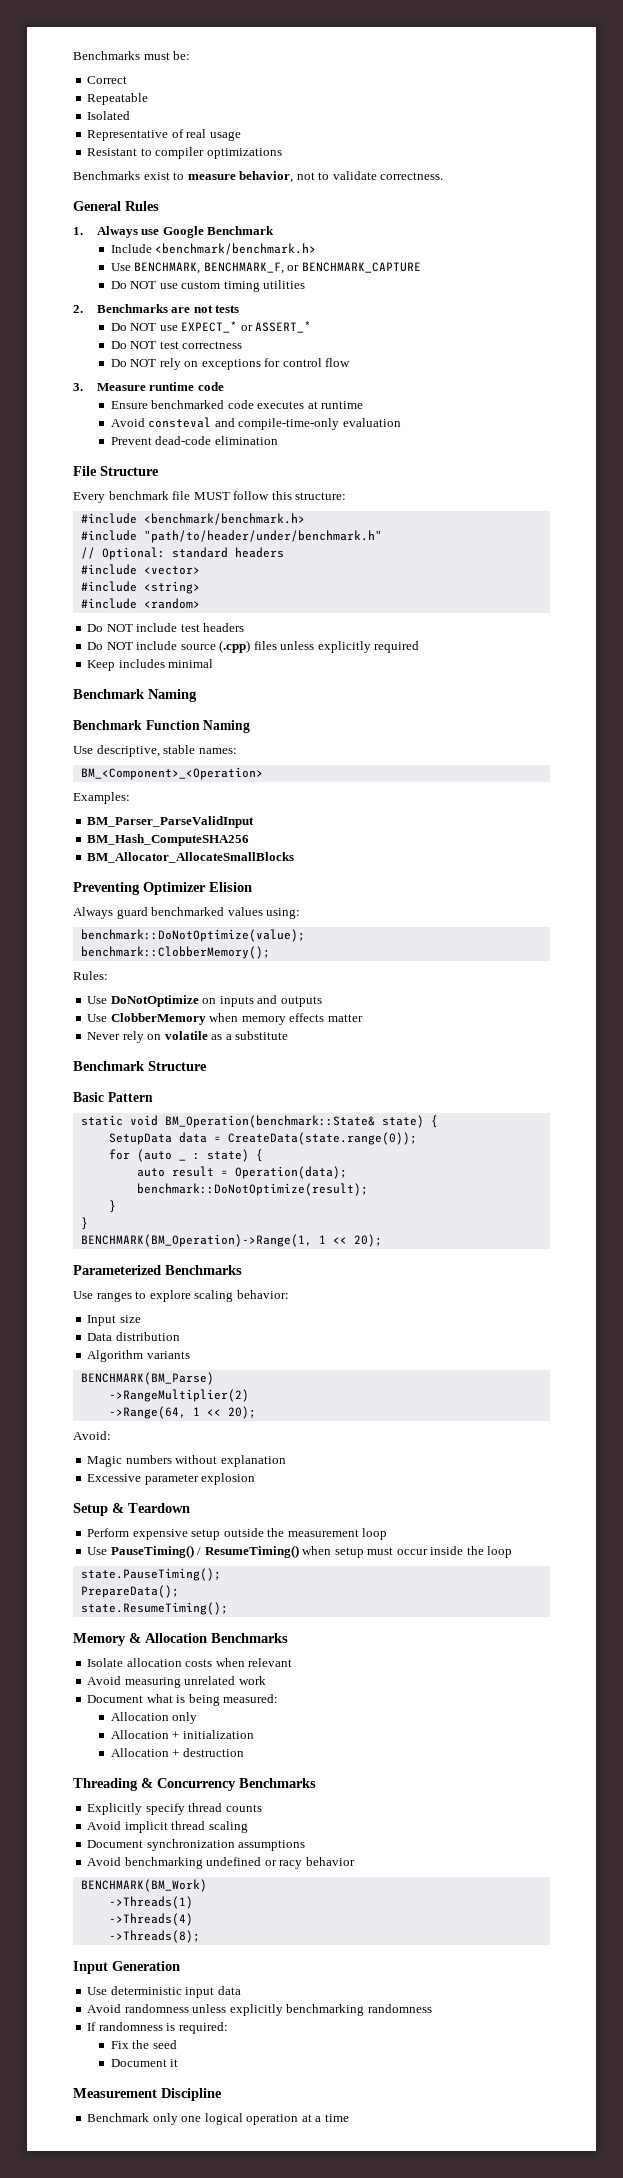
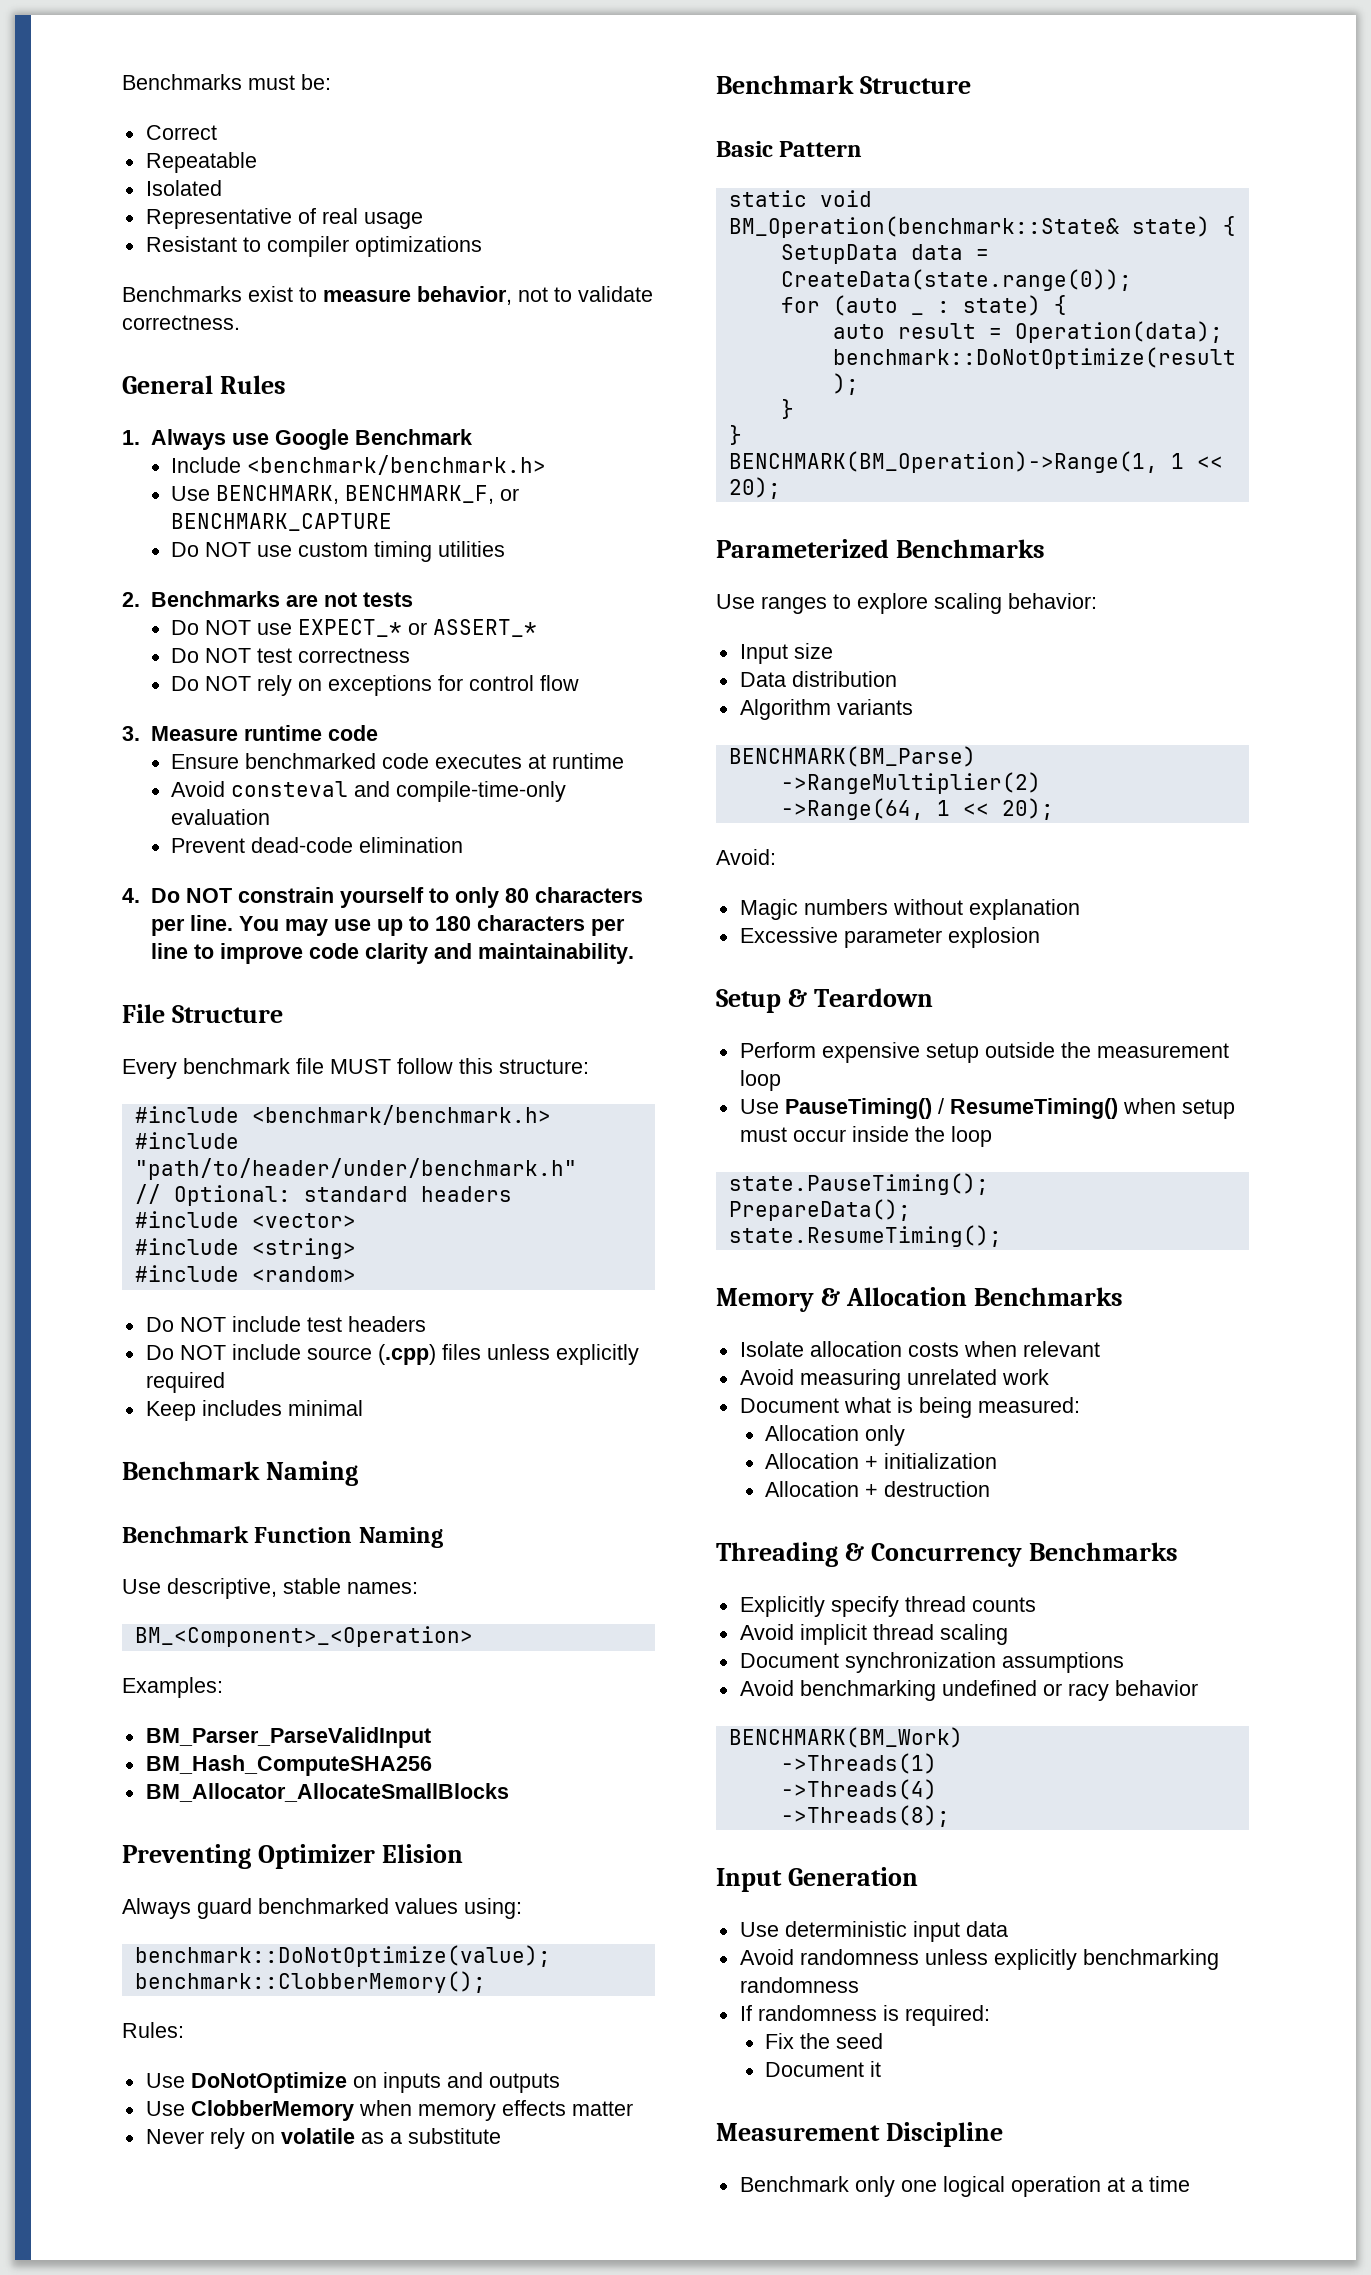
+ 4. Do NOT constrain yourself to only 80 characters per line. You may use up to 180 characters per line to improve code clarity and maintainability.

